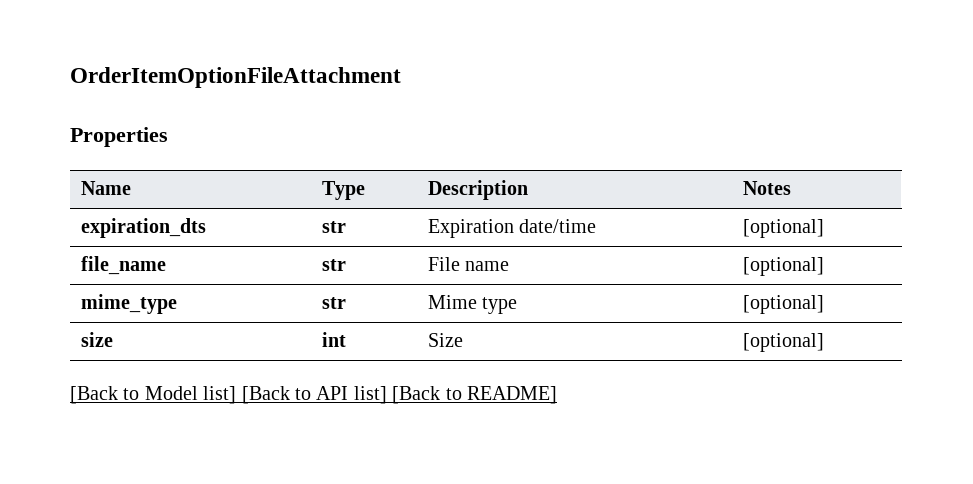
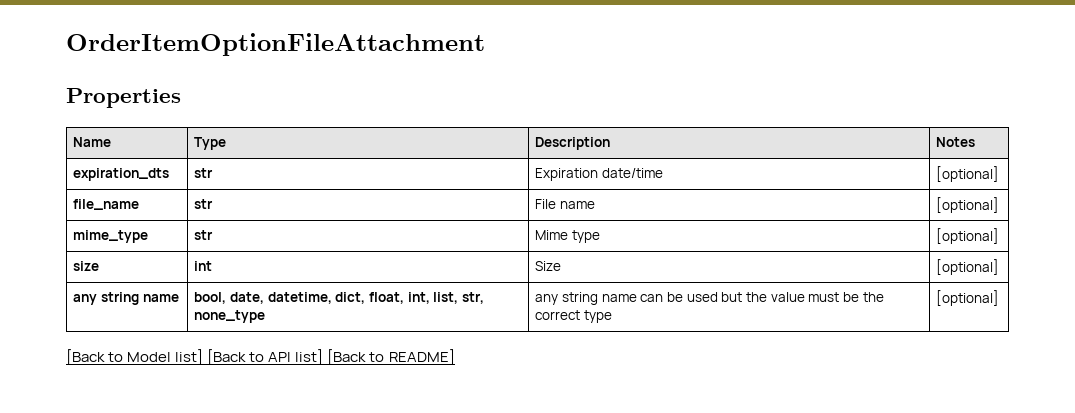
+ any string name | bool, date, datetime, dict, float, int, list, str, none_type | any string name can be used but the value must be the correct type | [optional]

